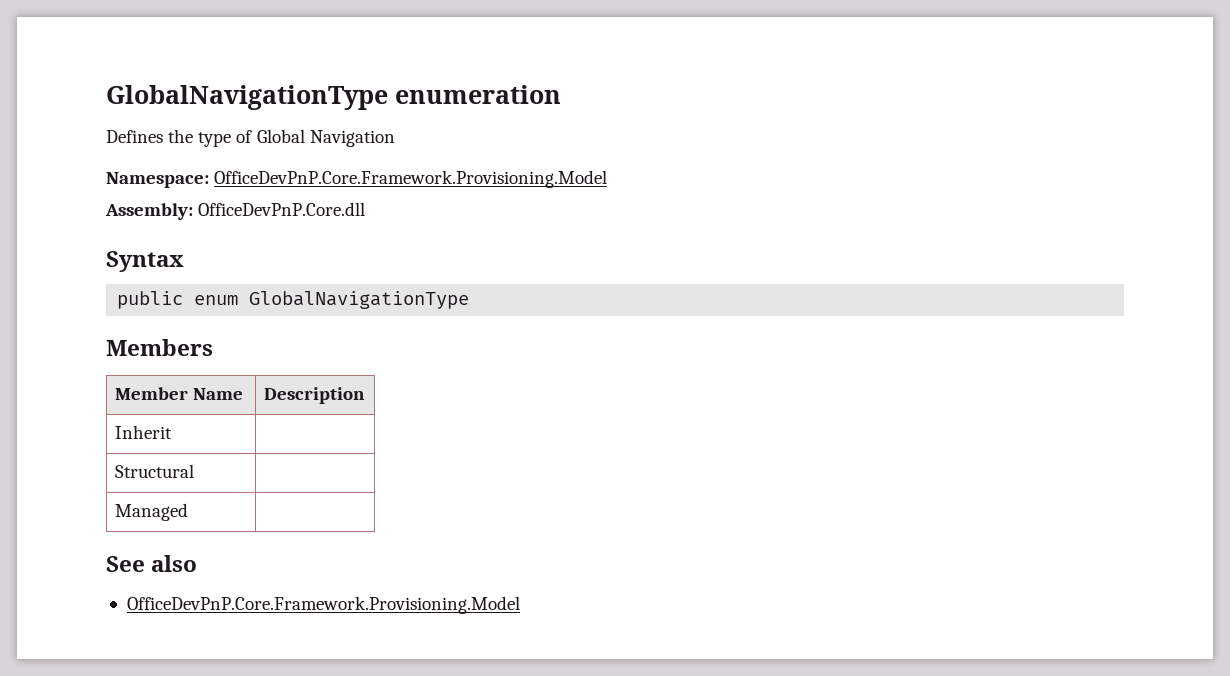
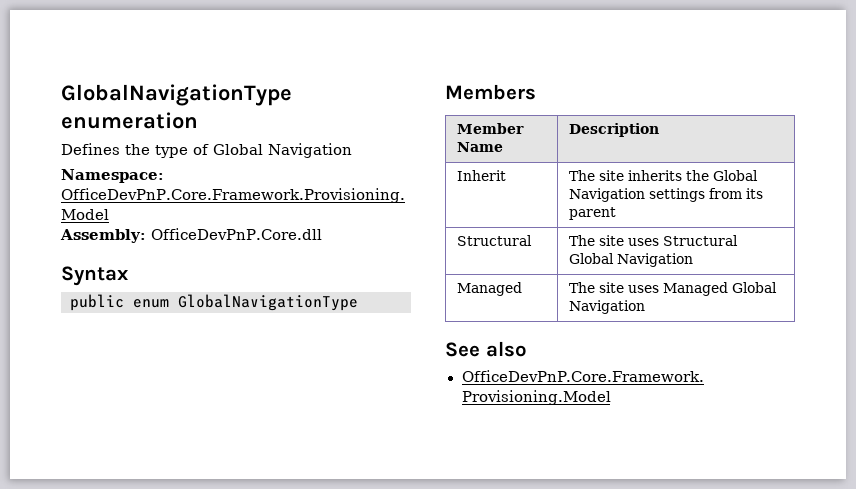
- Inherit |
- Structural |
- Managed |
+ Inherit | The site inherits the Global Navigation settings from its parent
+ Structural | The site uses Structural Global Navigation
+ Managed | The site uses Managed Global Navigation

